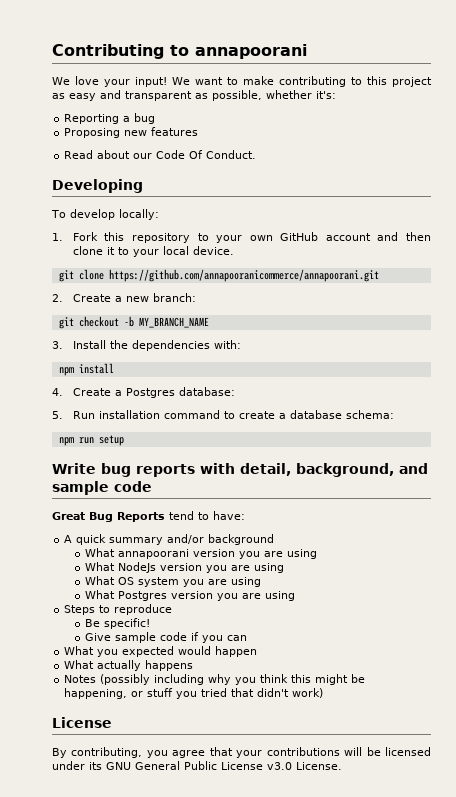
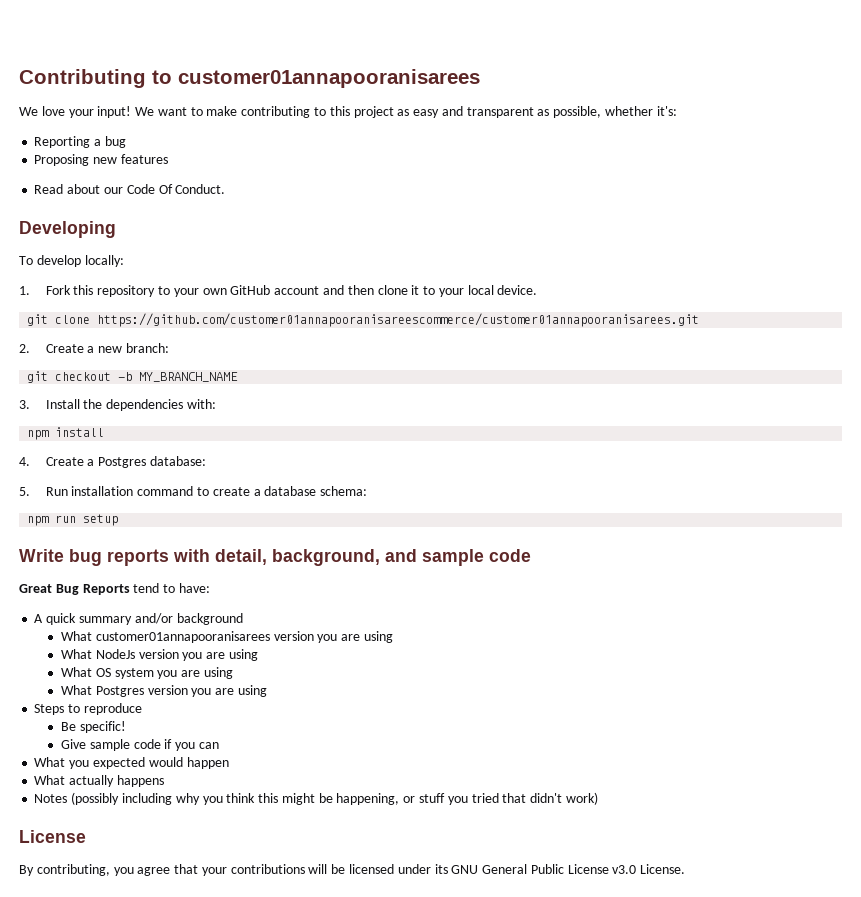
- Contributing to annapoorani
+ Contributing to customer01annapooranisarees
- git clone https://github.com/annapooranicommerce/annapoorani.git
+ git clone https://github.com/customer01annapooranisareescommerce/customer01annapooranisarees.git
- What annapoorani version you are using
+ What customer01annapooranisarees version you are using

